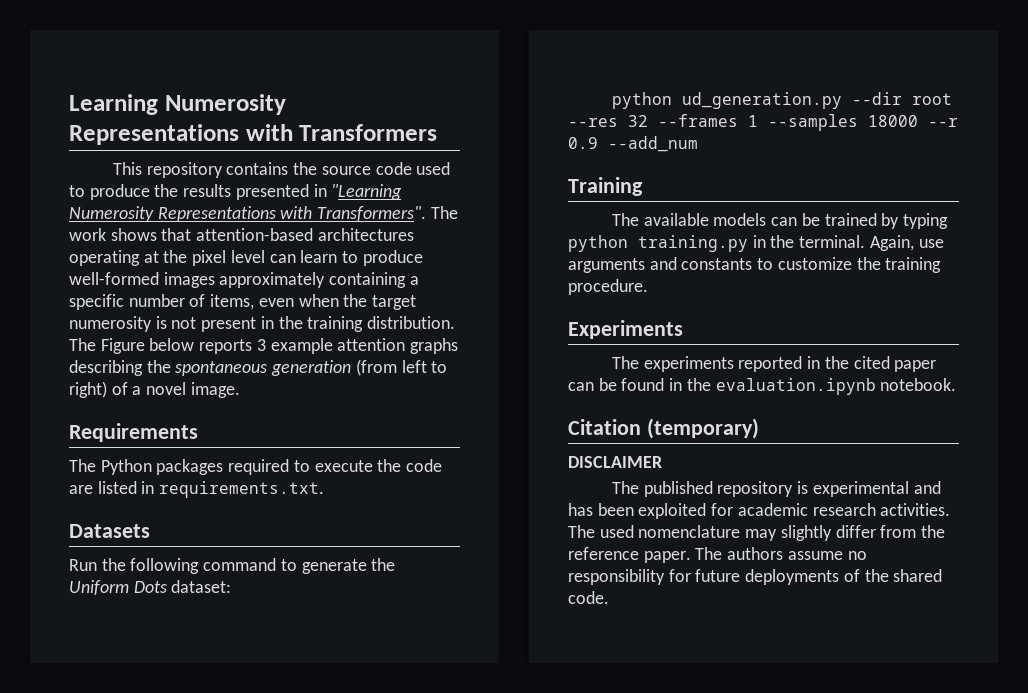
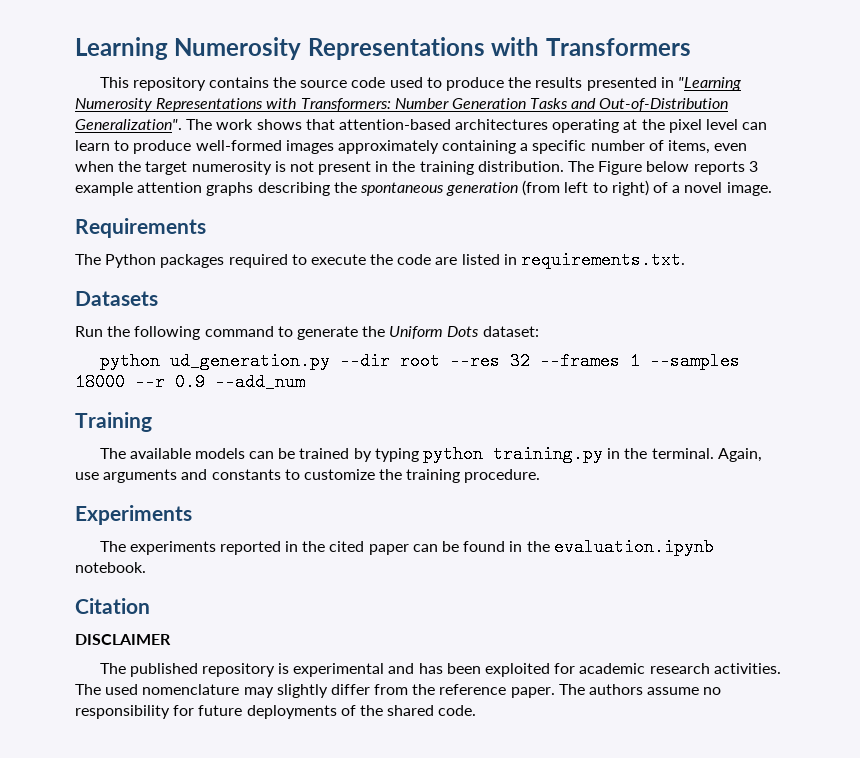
- This repository contains the source code used to produce the results presented in "Learning Numerosity Representations with Transformers".
+ This repository contains the source code used to produce the results presented in "Learning Numerosity Representations with Transformers: Number Generation Tasks and Out-of-Distribution Generalization".
- Citation (temporary)
+ Citation

